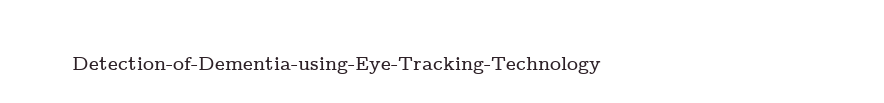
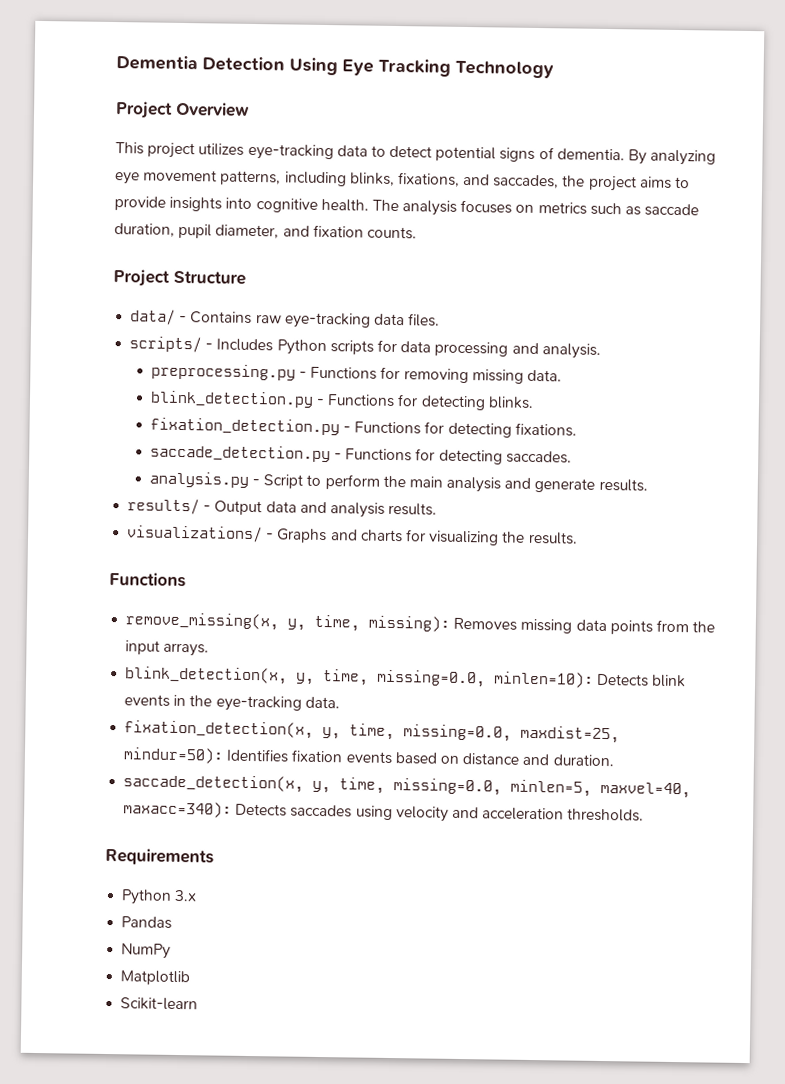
- Detection-of-Dementia-using-Eye-Tracking-Technology
+ Dementia Detection Using Eye Tracking Technology
+ Project Overview
+ This project utilizes eye-tracking data to detect potential signs of dementia. By analyzing eye movement patterns, including blinks, fixations, and saccades, the project aims to provide insights into cognitive health. The analysis focuses on metrics such as saccade duration, pupil diameter, and fixation counts.
+ Project Structure
+ data/ - Contains raw eye-tracking data files.
+ scripts/ - Includes Python scripts for data processing and analysis.
+ preprocessing.py - Functions for removing missing data.
+ blink_detection.py - Functions for detecting blinks.
+ fixation_detection.py - Functions for detecting fixations.
+ saccade_detection.py - Functions for detecting saccades.
+ analysis.py - Script to perform the main analysis and generate results.
+ results/ - Output data and analysis results.
+ visualizations/ - Graphs and charts for visualizing the results.
+ Functions
+ remove_missing(x, y, time, missing): Removes missing data points from the input arrays.
+ blink_detection(x, y, time, missing=0.0, minlen=10): Detects blink events in the eye-tracking data.
+ fixation_detection(x, y, time, missing=0.0, maxdist=25, mindur=50): Identifies fixation events based on distance and duration.
+ saccade_detection(x, y, time, missing=0.0, minlen=5, maxvel=40, maxacc=340): Detects saccades using velocity and acceleration thresholds.
+ Requirements
+ Python 3.x
+ Pandas
+ NumPy
+ Matplotlib
+ Scikit-learn

